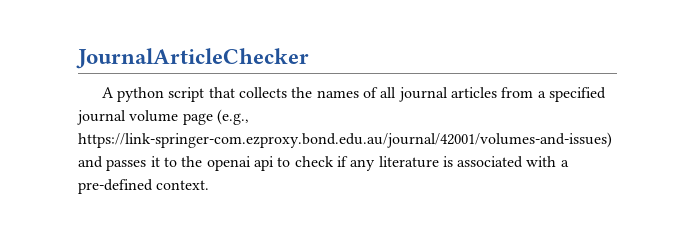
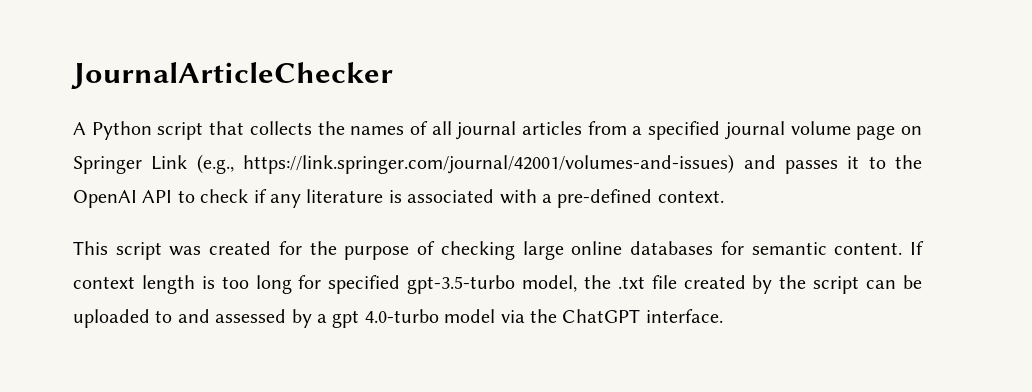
- A python script that collects the names of all journal articles from a specified journal volume page (e.g., https://link-springer-com.ezproxy.bond.edu.au/journal/42001/volumes-and-issues) and passes it to the openai api to check if any literature is associated with a pre-defined context.
+ A Python script that collects the names of all journal articles from a specified journal volume page on Springer Link (e.g., https://link.springer.com/journal/42001/volumes-and-issues) and passes it to the OpenAI API to check if any literature is associated with a pre-defined context.
+ This script was created for the purpose of checking large online databases for semantic content. If context length is too long for specified gpt-3.5-turbo model, the .txt file created by the script can be uploaded to and assessed by a gpt 4.0-turbo model via the ChatGPT interface.

